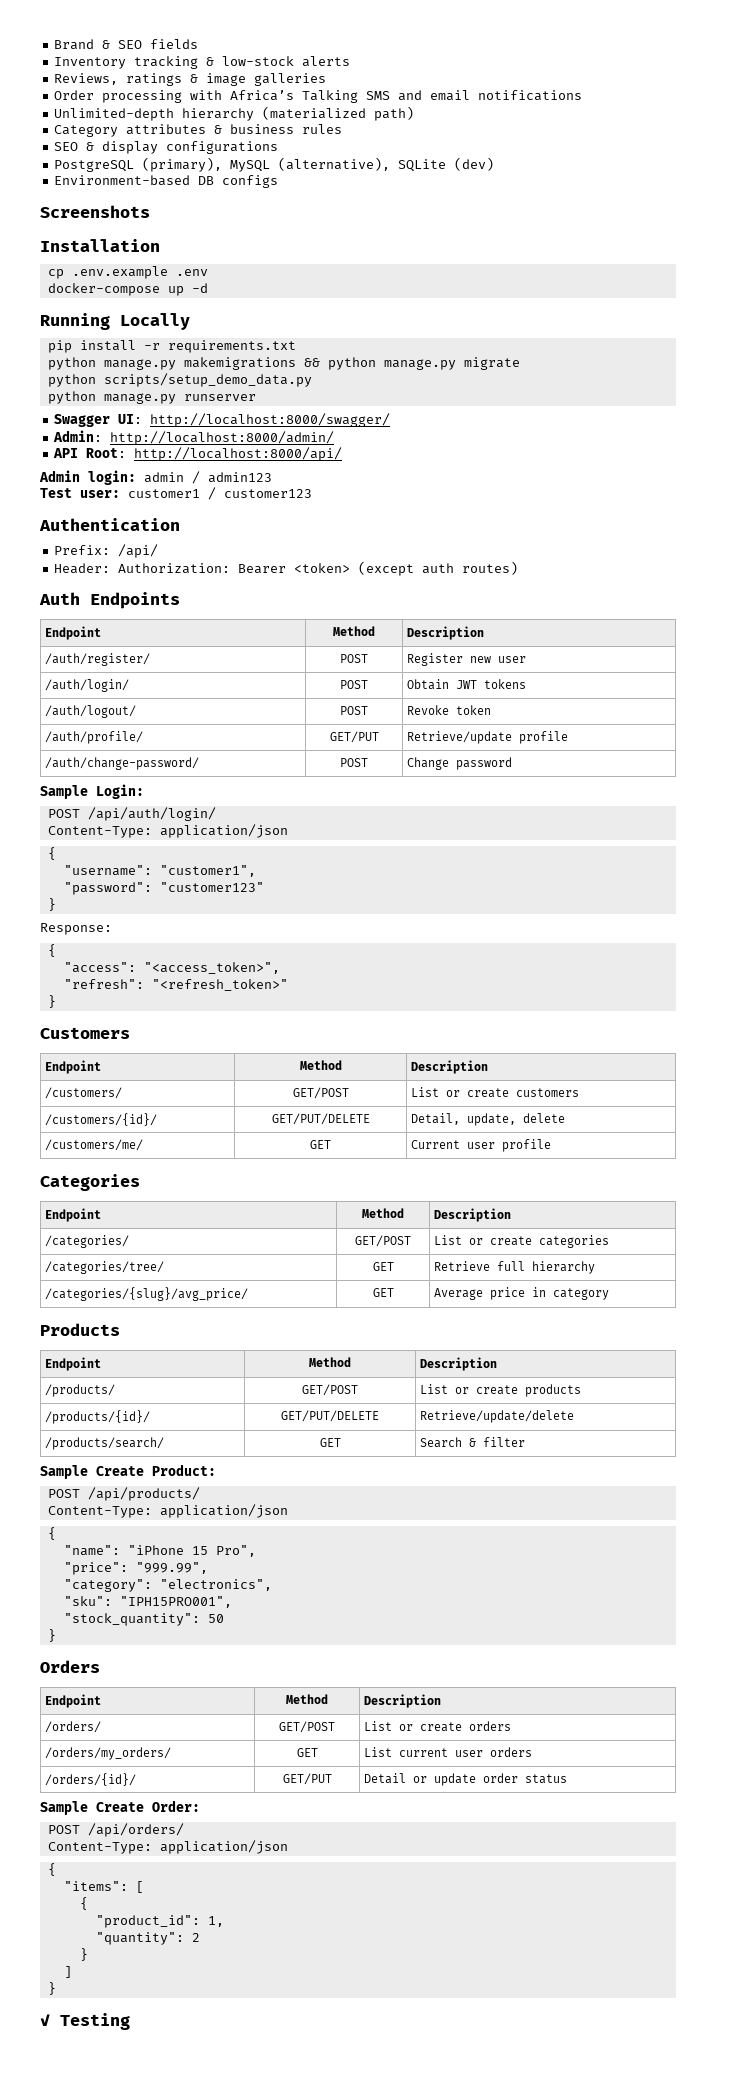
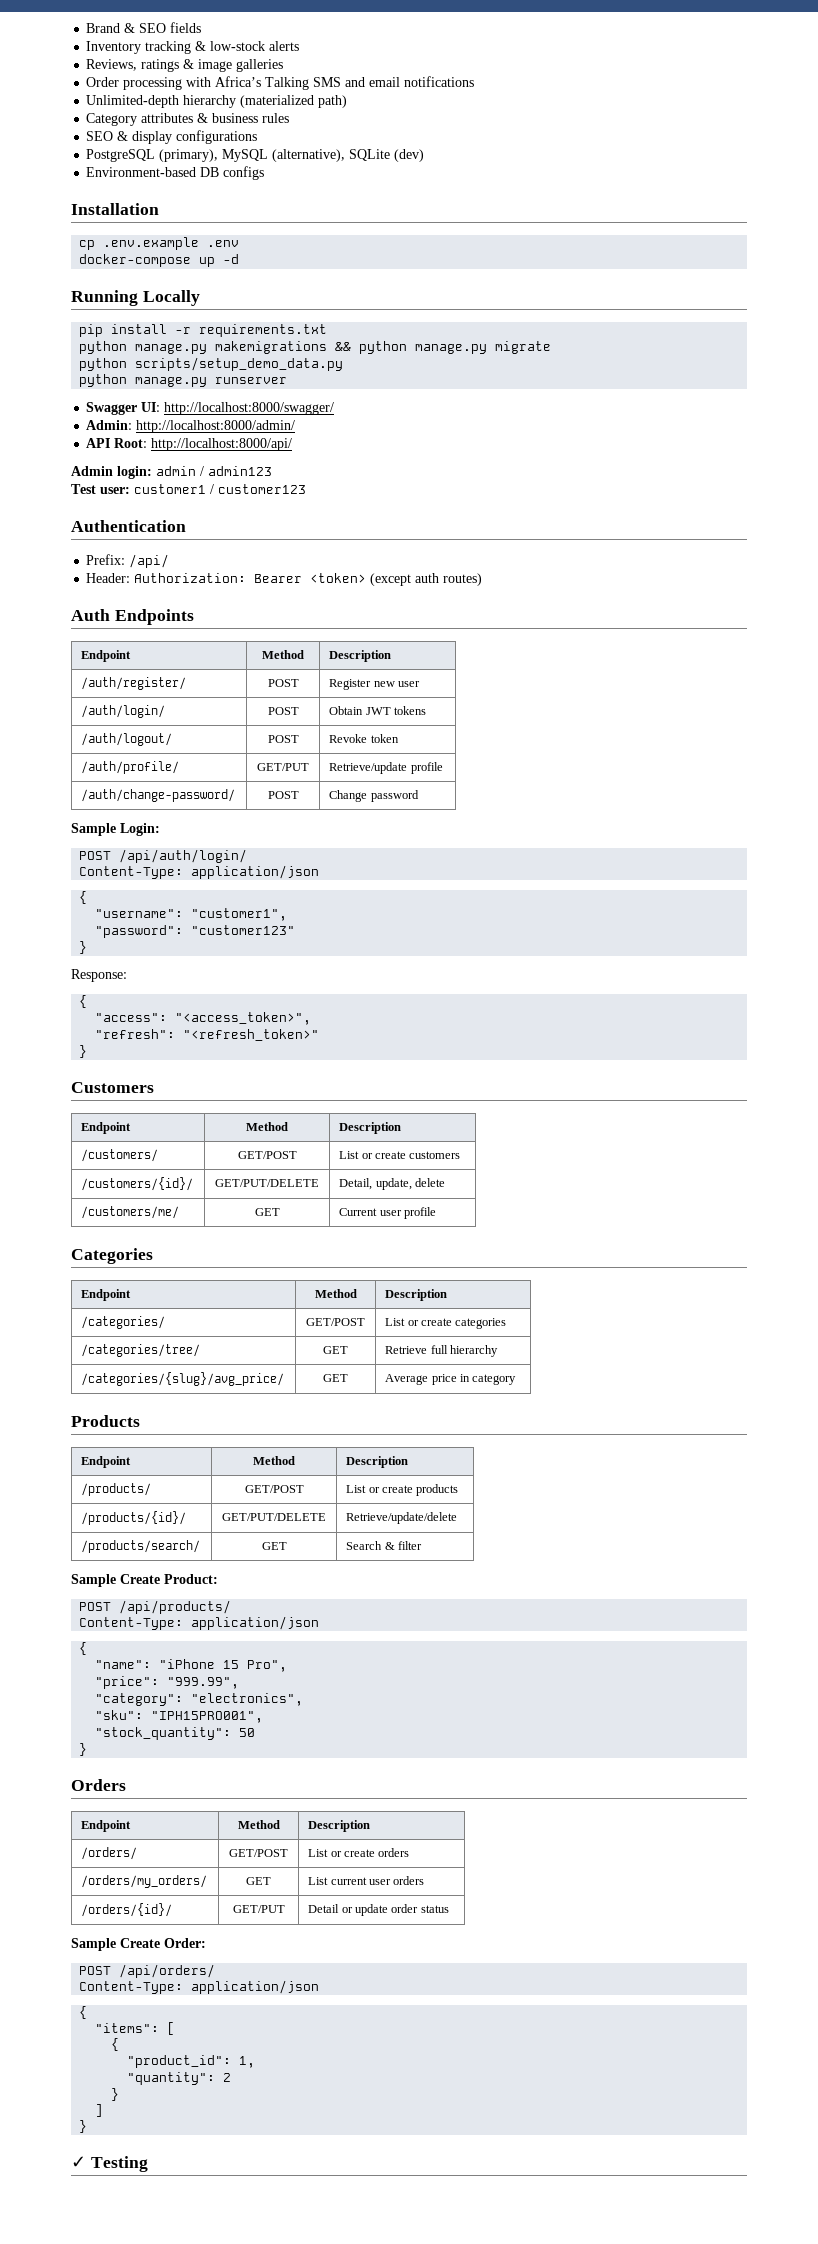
- Screenshots

